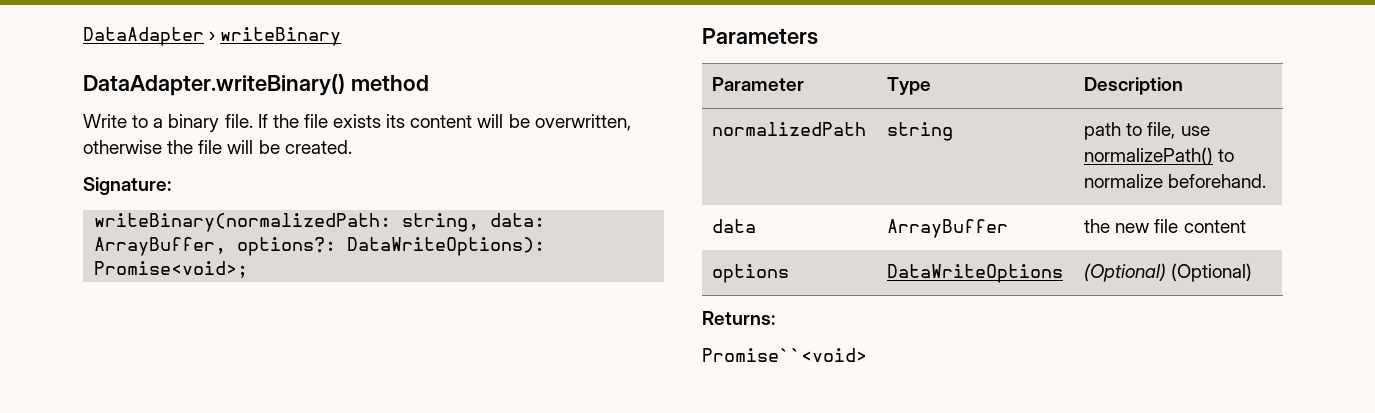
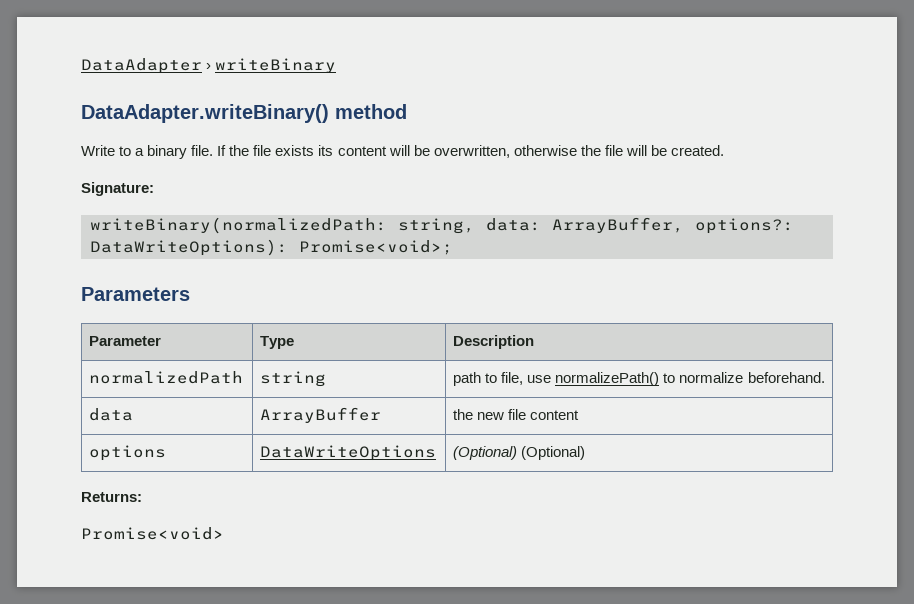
- Promise``<void>
+ Promise<void>

